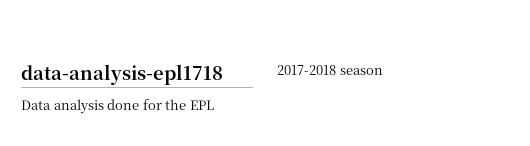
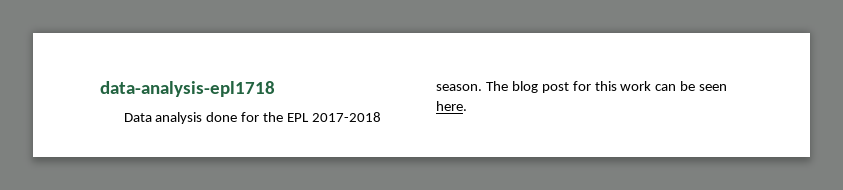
- Data analysis done for the EPL 2017-2018 season
+ Data analysis done for the EPL 2017-2018 season. The blog post for this work can be seen here.

